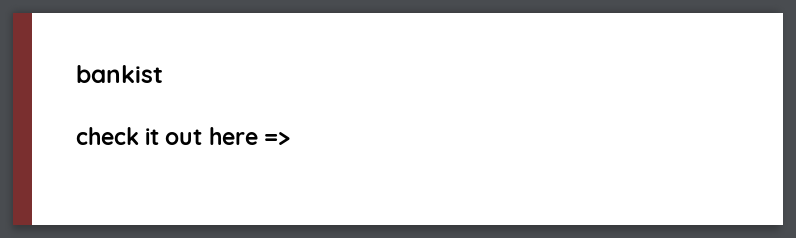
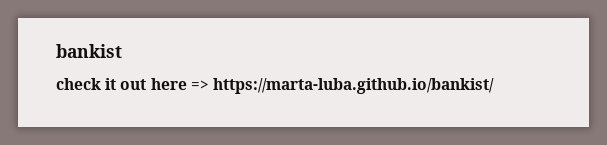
- check it out here =>
+ check it out here => https://marta-luba.github.io/bankist/

